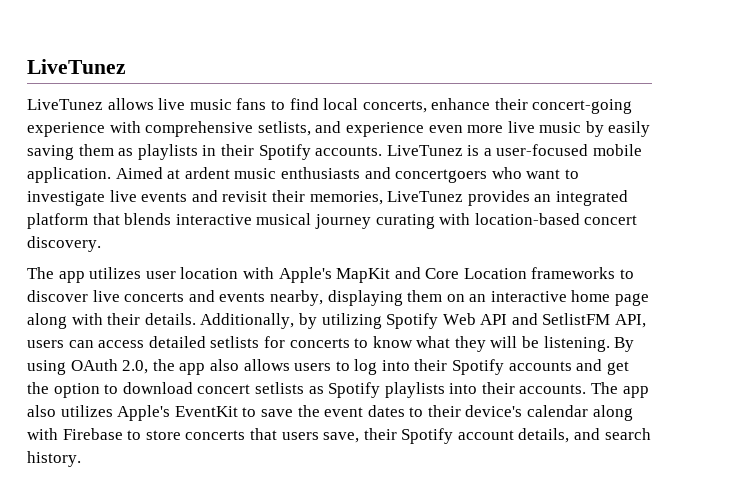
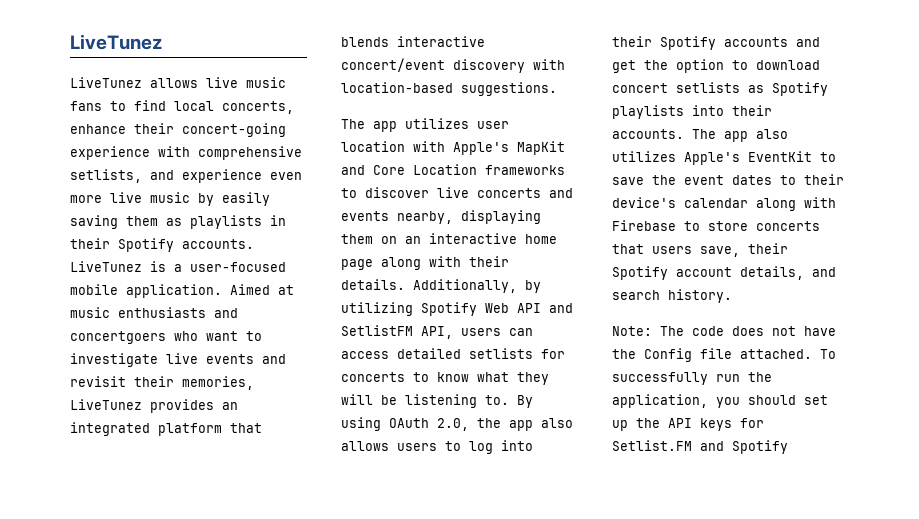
- Aimed at ardent music enthusiasts and concertgoers who want to investigate live events and revisit their memories, LiveTunez provides an integrated platform that blends interactive musical journey curating with location-based concert discovery.
+ Aimed at music enthusiasts and concertgoers who want to investigate live events and revisit their memories, LiveTunez provides an integrated platform that blends interactive concert/event discovery with location-based suggestions.
- Additionally, by utilizing Spotify Web API and SetlistFM API, users can access detailed setlists for concerts to know what they will be listening.
+ Additionally, by utilizing Spotify Web API and SetlistFM API, users can access detailed setlists for concerts to know what they will be listening to.
+ Note: The code does not have the Config file attached. To successfully run the application, you should set up the API keys for Setlist.FM and Spotify

